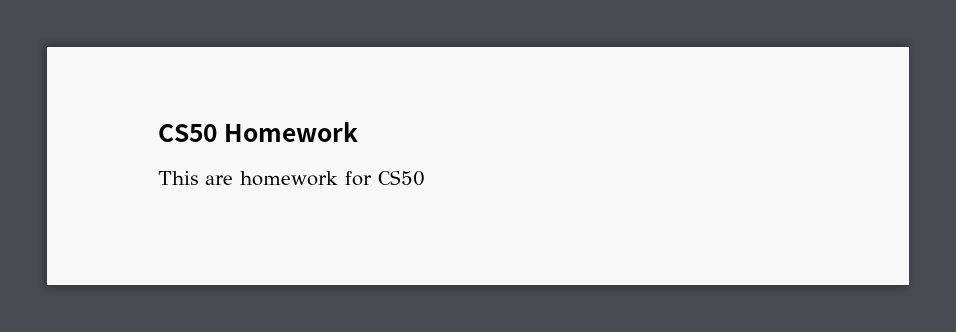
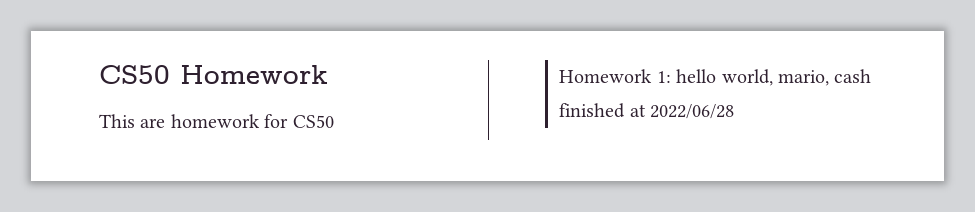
+ Homework 1: hello world, mario, cash finished at 2022/06/28

